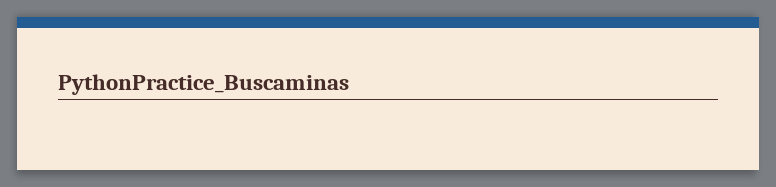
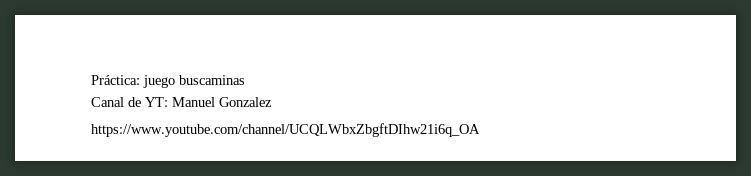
- PythonPractice_Buscaminas
+ Práctica: juego buscaminas
+ Canal de YT: Manuel Gonzalez
+ https://www.youtube.com/channel/UCQLWbxZbgftDIhw21i6q_OA

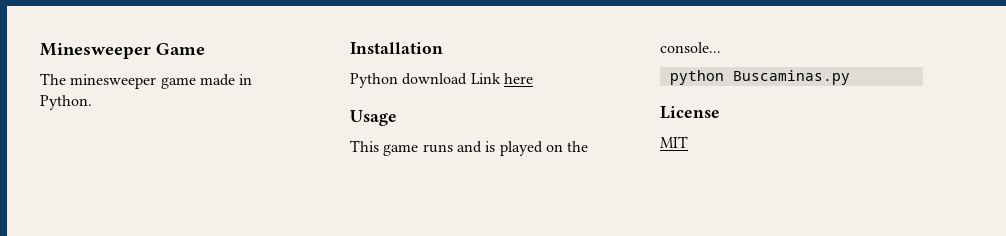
- Práctica: juego buscaminas
- Canal de YT: Manuel Gonzalez
- https://www.youtube.com/channel/UCQLWbxZbgftDIhw21i6q_OA
+ Minesweeper Game
+ The minesweeper game made in Python.
+ Installation
+ Python download Link here
+ Usage
+ This game runs and is played on the console...
+ python Buscaminas.py
+ License
+ MIT

